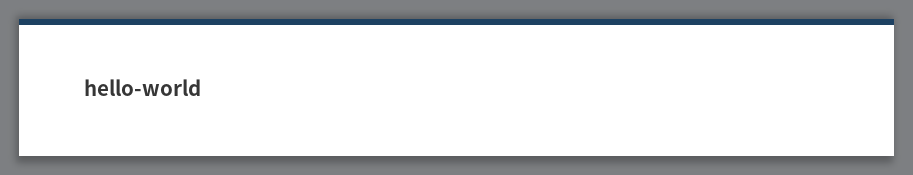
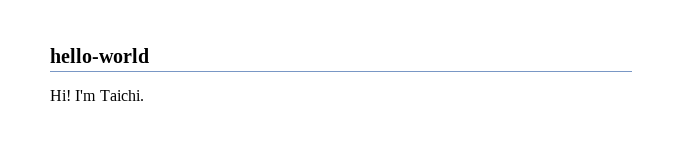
+ Hi! I'm Taichi.

